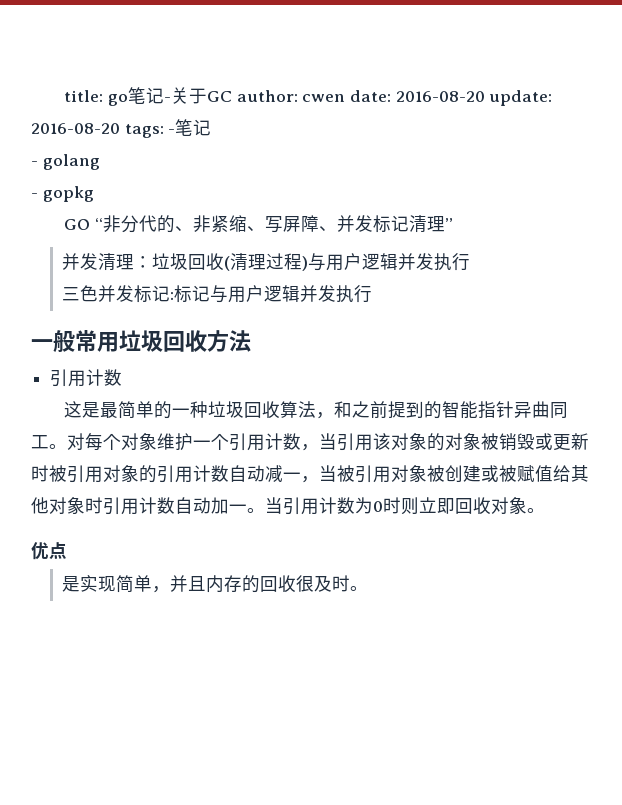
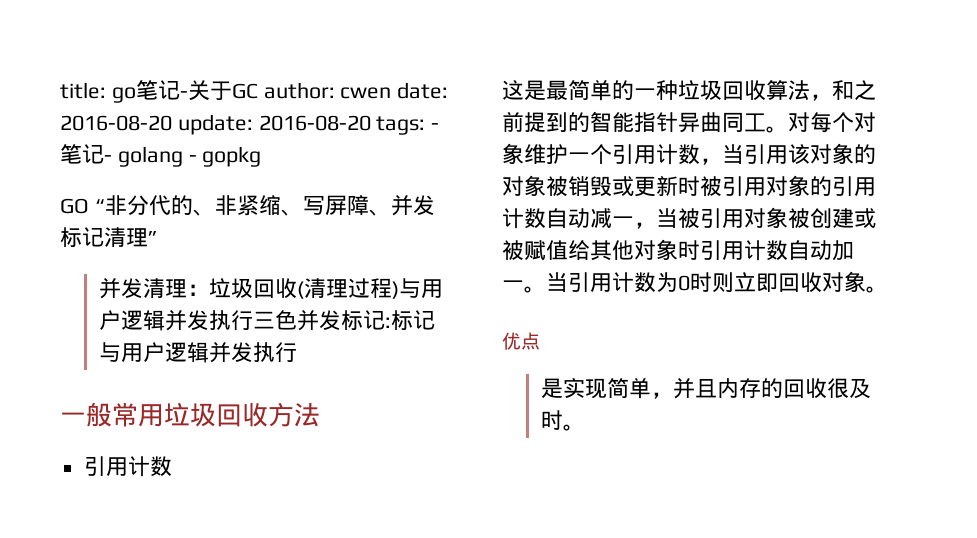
- title: go笔记-关于GC author: cwen date: 2016-08-20 update: 2016-08-20 tags: -笔记
- - golang
- - gopkg
+ title: go笔记-关于GC author: cwen date: 2016-08-20 update: 2016-08-20 tags: -笔记- golang - gopkg
- 并发清理：垃圾回收(清理过程)与用户逻辑并发执行
- 三色并发标记:标记与用户逻辑并发执行
+ 并发清理：垃圾回收(清理过程)与用户逻辑并发执行三色并发标记:标记与用户逻辑并发执行

